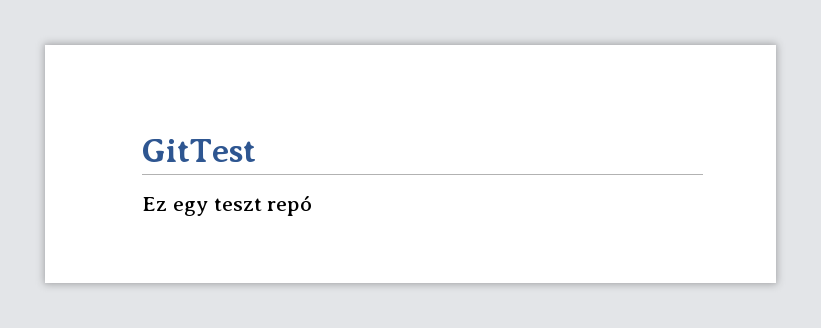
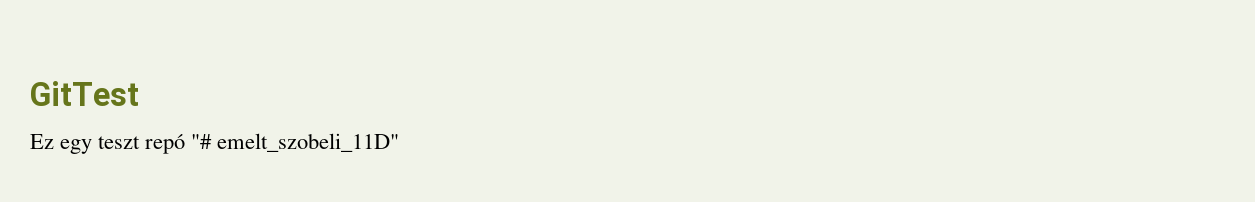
- Ez egy teszt repó
+ Ez egy teszt repó "# emelt_szobeli_11D"

